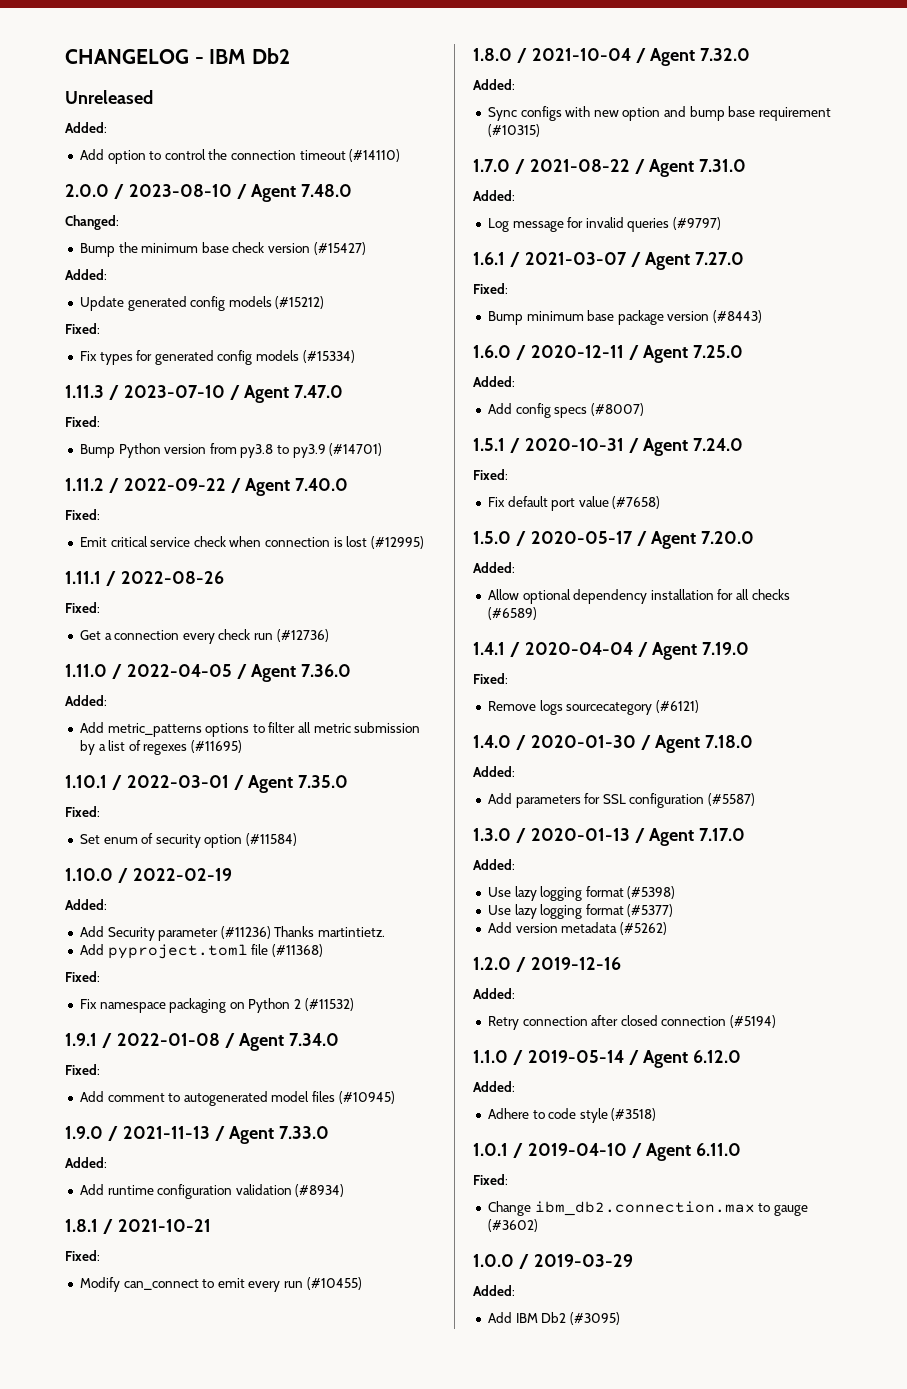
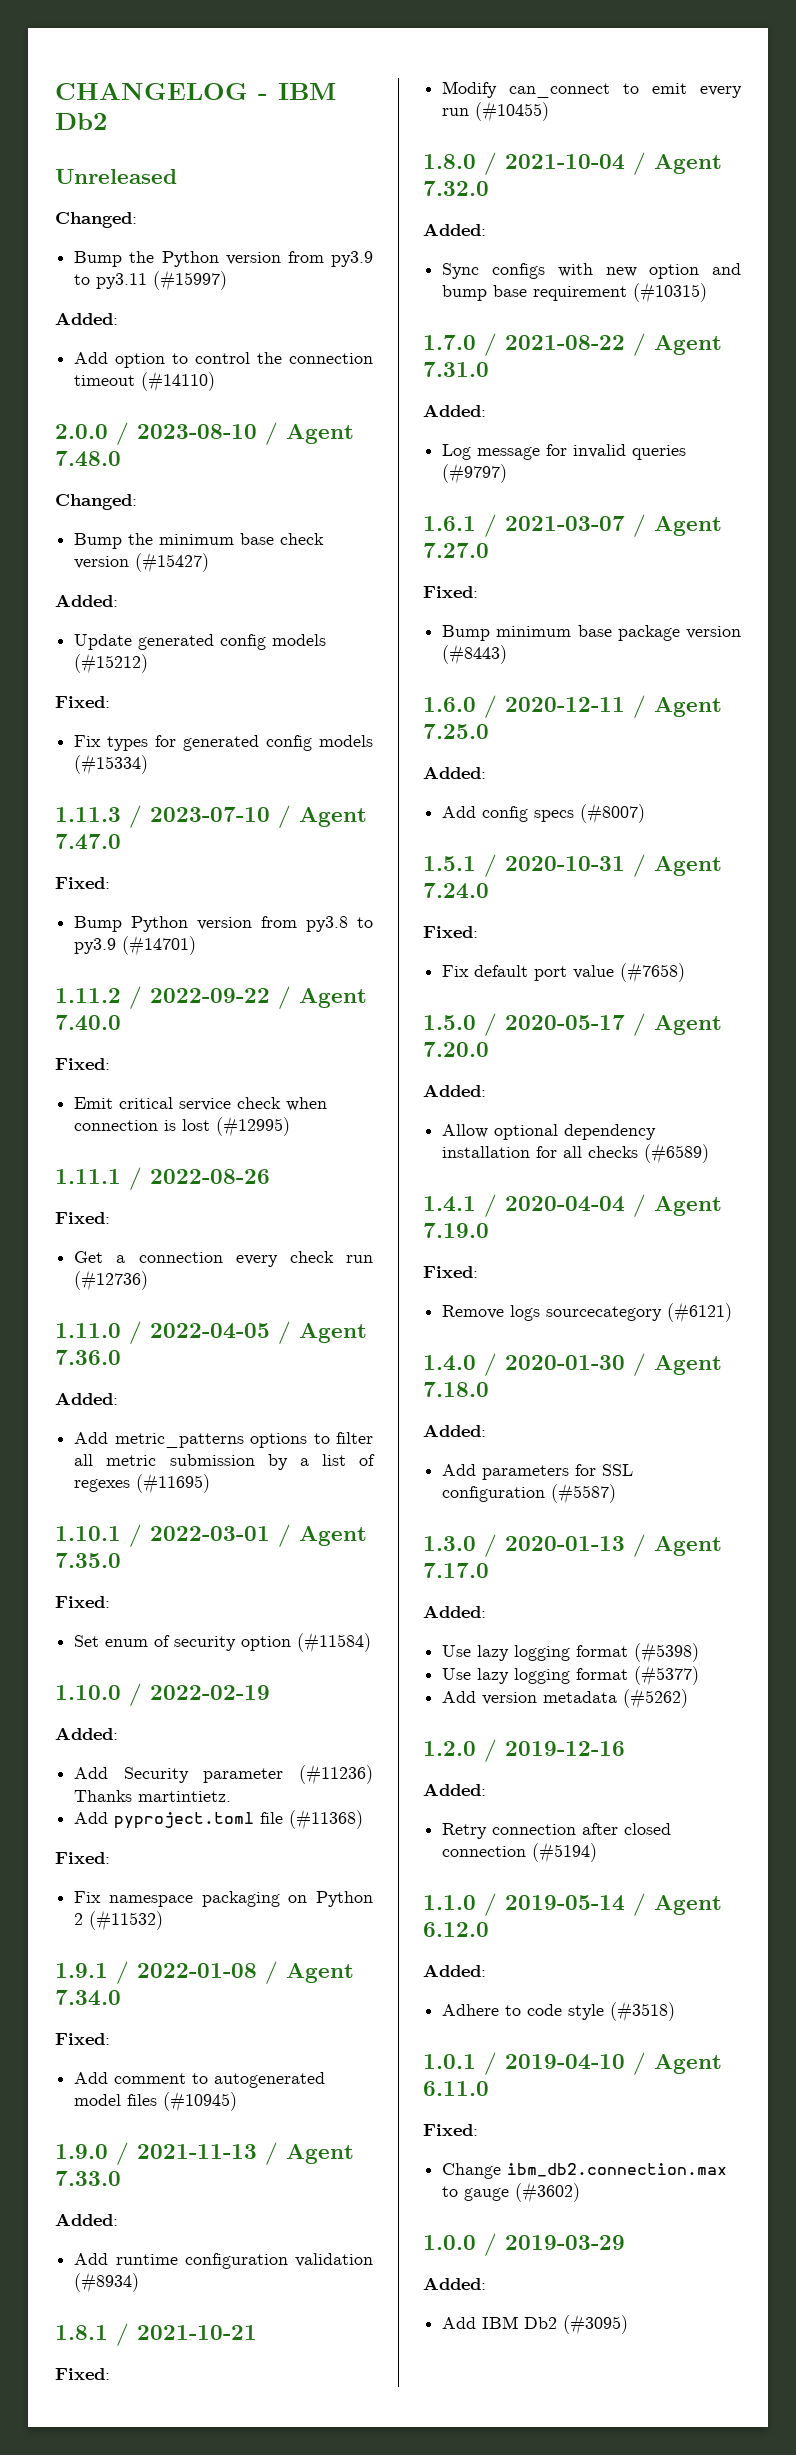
  Unreleased
+ Changed:
+ Bump the Python version from py3.9 to py3.11 (#15997)

